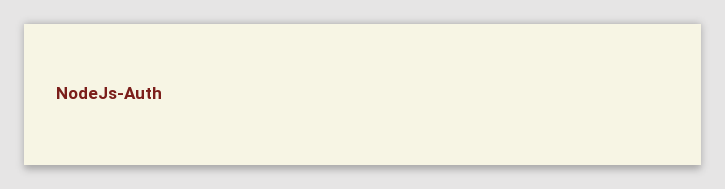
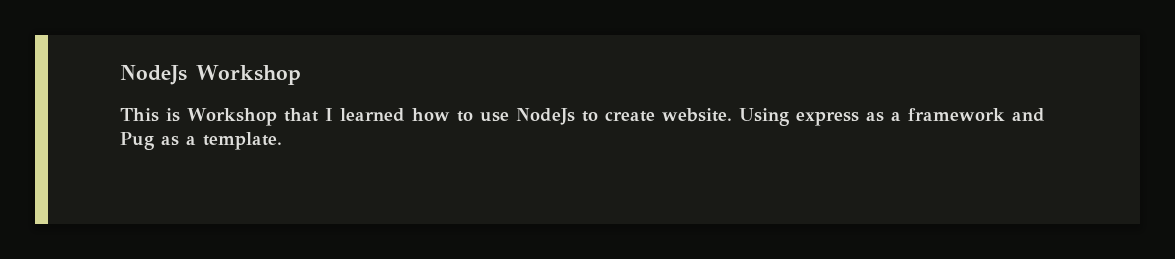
- NodeJs-Auth
+ NodeJs Workshop
+ This is Workshop that I learned how to use NodeJs to create website. Using express as a framework and Pug as a template.

